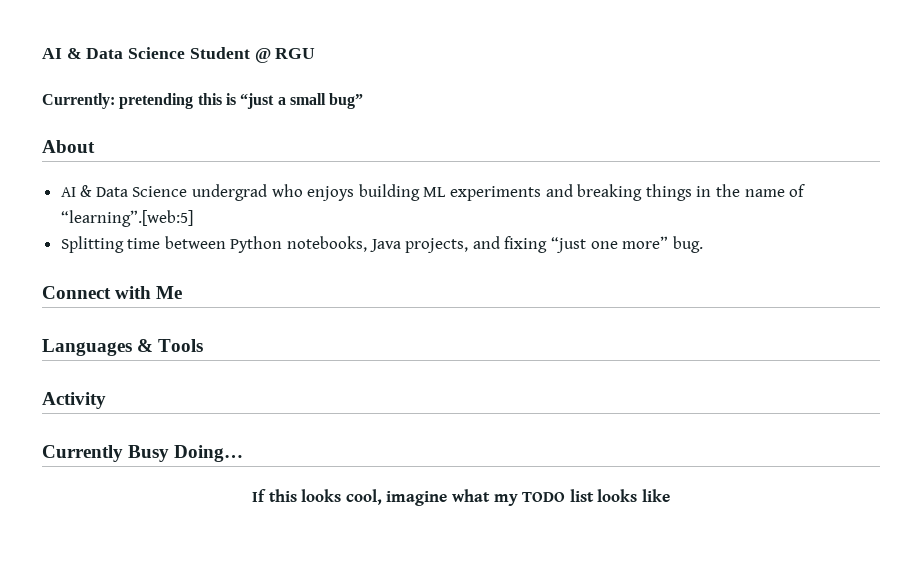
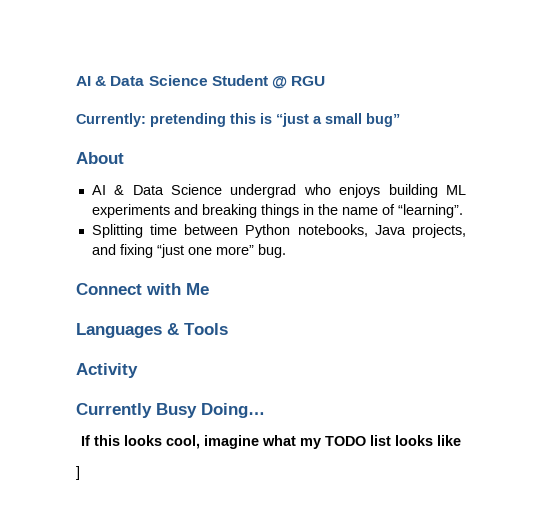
- AI & Data Science undergrad who enjoys building ML experiments and breaking things in the name of “learning”.[web:5]
+ AI & Data Science undergrad who enjoys building ML experiments and breaking things in the name of “learning”.
+ ]

